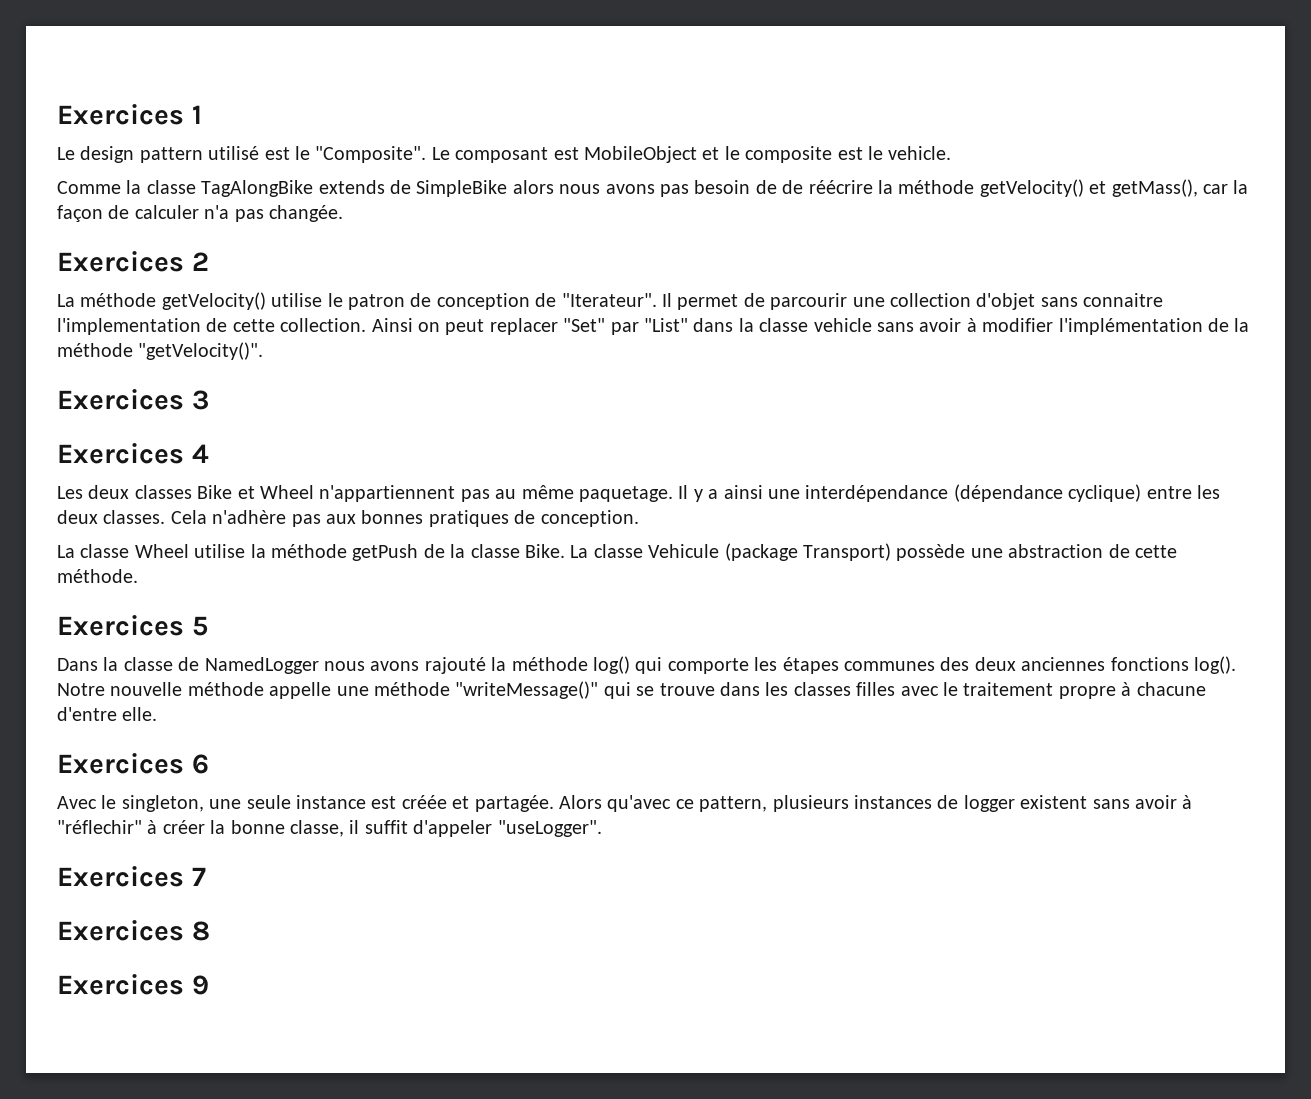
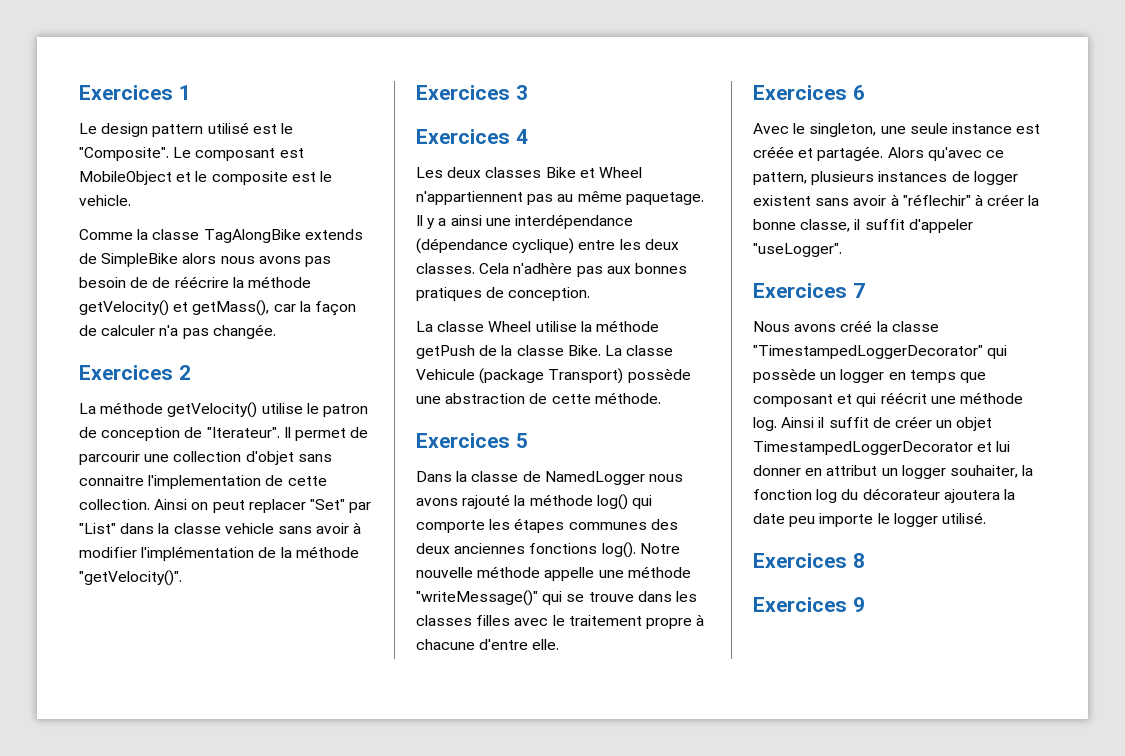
+ Nous avons créé la classe "TimestampedLoggerDecorator" qui possède un logger en temps que composant et qui réécrit une méthode log. Ainsi il suffit de créer un objet TimestampedLoggerDecorator et lui donner en attribut un logger souhaiter, la fonction log du décorateur ajoutera la date peu importe le logger utilisé.

